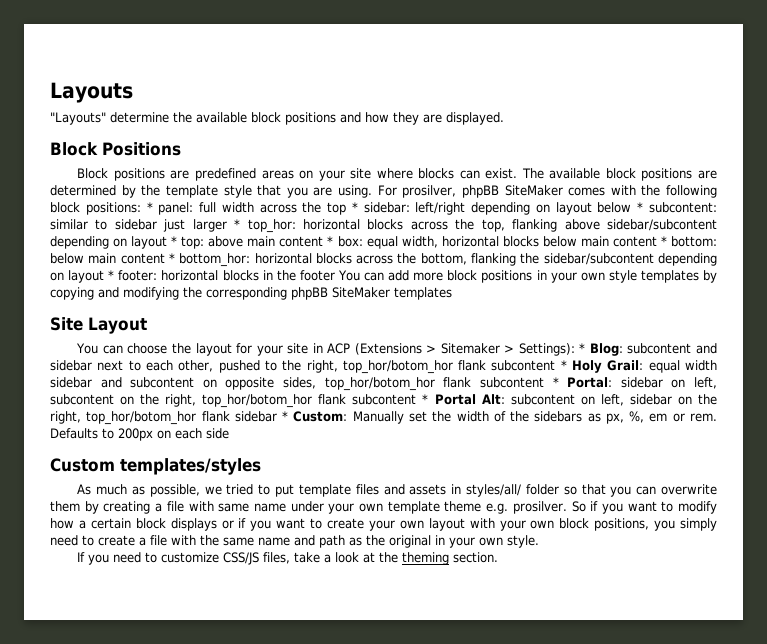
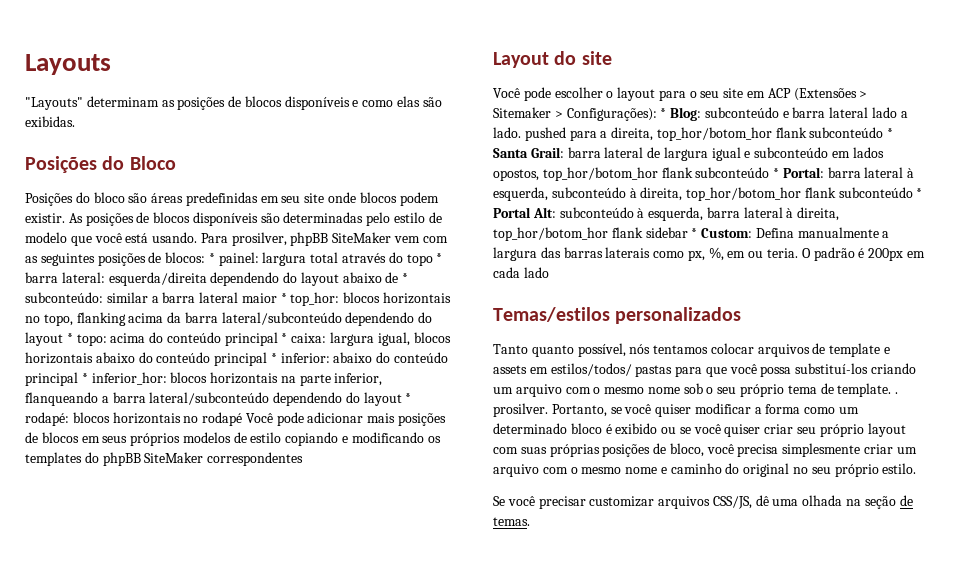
- "Layouts" determine the available block positions and how they are displayed.
- Block Positions
- Block positions are predefined areas on your site where blocks can exist. The available block positions are determined by the template style that you are using. For prosilver, phpBB SiteMaker comes with the following block positions: * panel: full width across the top * sidebar: left/right depending on layout below * subcontent: similar to sidebar just larger * top_hor: horizontal blocks across the top, flanking above sidebar/subcontent depending on layout * top: above main content * box: equal width, horizontal blocks below main content * bottom: below main content * bottom_hor: horizontal blocks across the bottom, flanking the sidebar/subcontent depending on layout * footer: horizontal blocks in the footer You can add more block positions in your own style templates by copying and modifying the corresponding phpBB SiteMaker templates
- Site Layout
- You can choose the layout for your site in ACP (Extensions > Sitemaker > Settings): * Blog: subcontent and sidebar next to each other, pushed to the right, top_hor/botom_hor flank subcontent * Holy Grail: equal width sidebar and subcontent on opposite sides, top_hor/botom_hor flank subcontent * Portal: sidebar on left, subcontent on the right, top_hor/botom_hor flank subcontent * Portal Alt: subcontent on left, sidebar on the right, top_hor/botom_hor flank sidebar * Custom: Manually set the width of the sidebars as px, %, em or rem. Defaults to 200px on each side
- Custom templates/styles
- As much as possible, we tried to put template files and assets in styles/all/ folder so that you can overwrite them by creating a file with same name under your own template theme e.g. prosilver. So if you want to modify how a certain block displays or if you want to create your own layout with your own block positions, you simply need to create a file with the same name and path as the original in your own style.
- If you need to customize CSS/JS files, take a look at the theming section.
+ "Layouts" determinam as posições de blocos disponíveis e como elas são exibidas.
+ Posições do Bloco
+ Posições do bloco são áreas predefinidas em seu site onde blocos podem existir. As posições de blocos disponíveis são determinadas pelo estilo de modelo que você está usando. Para prosilver, phpBB SiteMaker vem com as seguintes posições de blocos: * painel: largura total através do topo * barra lateral: esquerda/direita dependendo do layout abaixo de * subconteúdo: similar a barra lateral maior * top_hor: blocos horizontais no topo, flanking acima da barra lateral/subconteúdo dependendo do layout * topo: acima do conteúdo principal * caixa: largura igual, blocos horizontais abaixo do conteúdo principal * inferior: abaixo do conteúdo principal * inferior_hor: blocos horizontais na parte inferior, flanqueando a barra lateral/subconteúdo dependendo do layout * rodapé: blocos horizontais no rodapé Você pode adicionar mais posições de blocos em seus próprios modelos de estilo copiando e modificando os templates do phpBB SiteMaker correspondentes
+ Layout do site
+ Você pode escolher o layout para o seu site em ACP (Extensões > Sitemaker > Configurações): * Blog: subconteúdo e barra lateral lado a lado. pushed para a direita, top_hor/botom_hor flank subconteúdo * Santa Grail: barra lateral de largura igual e subconteúdo em lados opostos, top_hor/botom_hor flank subconteúdo * Portal: barra lateral à esquerda, subconteúdo à direita, top_hor/botom_hor flank subconteúdo * Portal Alt: subconteúdo à esquerda, barra lateral à direita, top_hor/botom_hor flank sidebar * Custom: Defina manualmente a largura das barras laterais como px, %, em ou teria. O padrão é 200px em cada lado
+ Temas/estilos personalizados
+ Tanto quanto possível, nós tentamos colocar arquivos de template e assets em estilos/todos/ pastas para que você possa substituí-los criando um arquivo com o mesmo nome sob o seu próprio tema de template. . prosilver. Portanto, se você quiser modificar a forma como um determinado bloco é exibido ou se você quiser criar seu próprio layout com suas próprias posições de bloco, você precisa simplesmente criar um arquivo com o mesmo nome e caminho do original no seu próprio estilo.
+ Se você precisar customizar arquivos CSS/JS, dê uma olhada na seção de temas.

